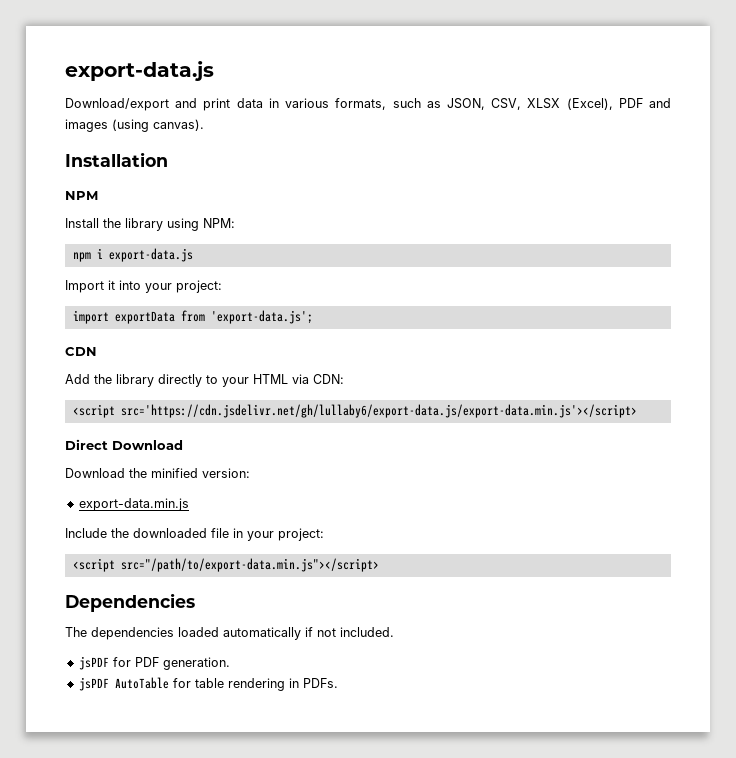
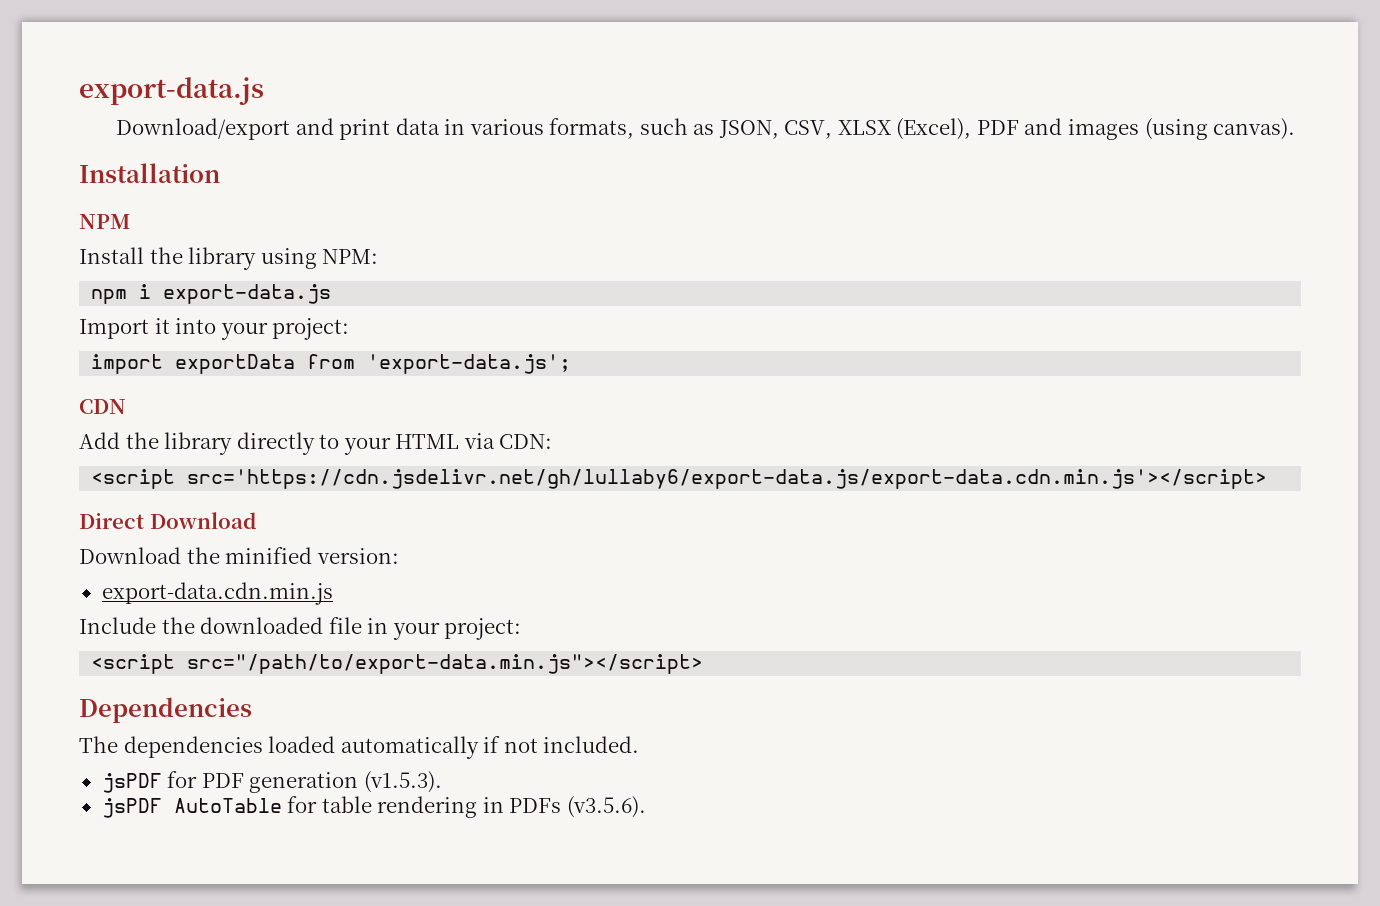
- <script src='https://cdn.jsdelivr.net/gh/lullaby6/export-data.js/export-data.min.js'></script>
+ <script src='https://cdn.jsdelivr.net/gh/lullaby6/export-data.js/export-data.cdn.min.js'></script>
- export-data.min.js
+ export-data.cdn.min.js
- jsPDF for PDF generation.
+ jsPDF for PDF generation (v1.5.3).
- jsPDF AutoTable for table rendering in PDFs.
+ jsPDF AutoTable for table rendering in PDFs (v3.5.6).

